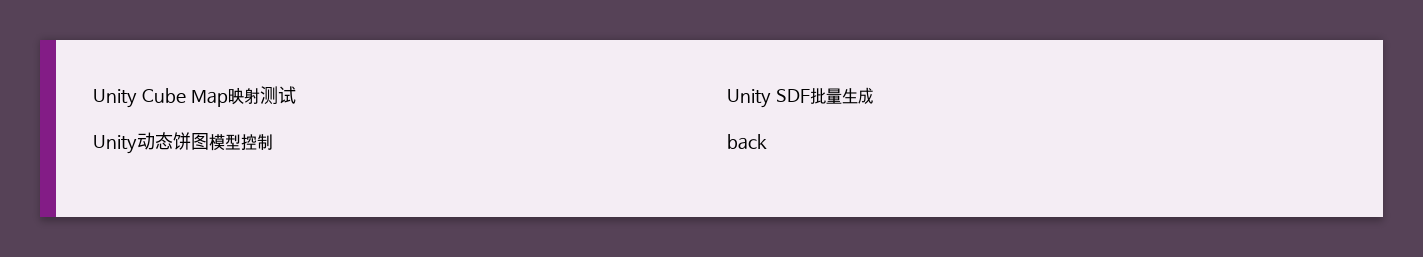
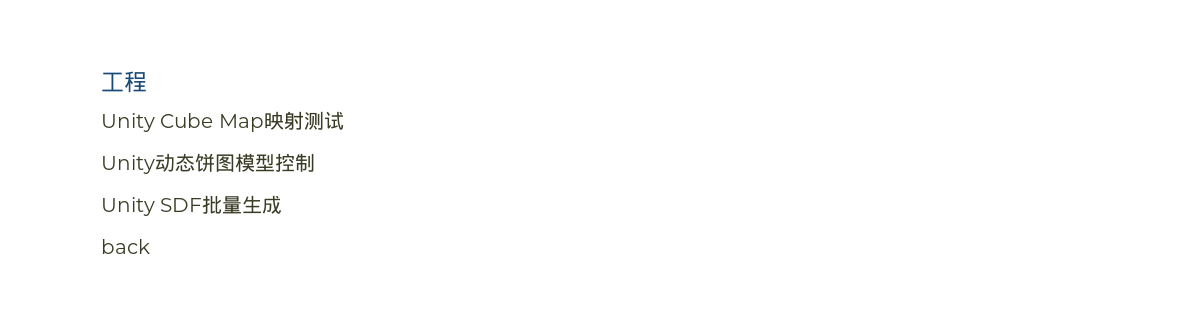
+ 工程

